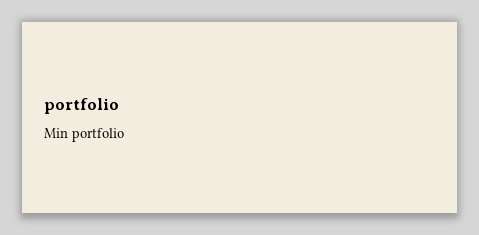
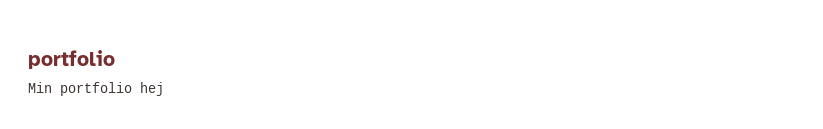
- Min portfolio
+ Min portfolio hej

